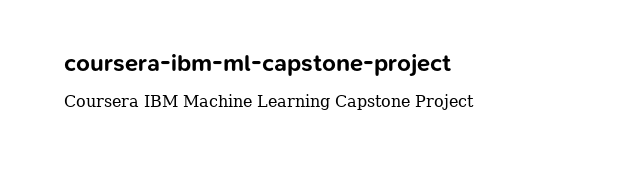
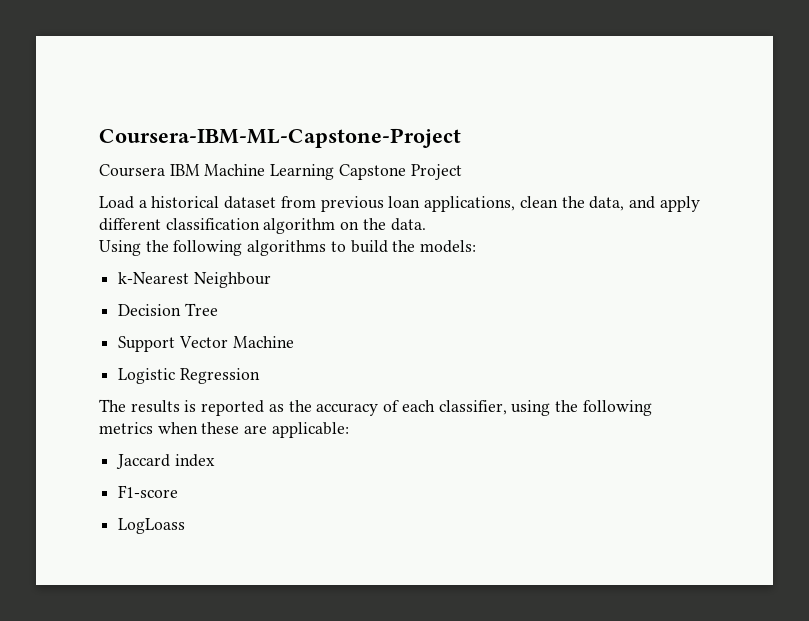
- coursera-ibm-ml-capstone-project
+ Coursera-IBM-ML-Capstone-Project
+ Load a historical dataset from previous loan applications, clean the data, and apply different classification algorithm on the data.
+ Using the following algorithms to build the models:
+ k-Nearest Neighbour
+ Decision Tree
+ Support Vector Machine
+ Logistic Regression
+ The results is reported as the accuracy of each classifier, using the following metrics when these are applicable:
+ Jaccard index
+ F1-score
+ LogLoass

